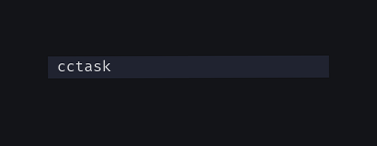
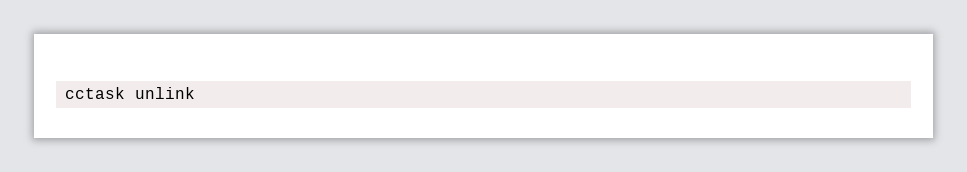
- cctask
+ cctask unlink

